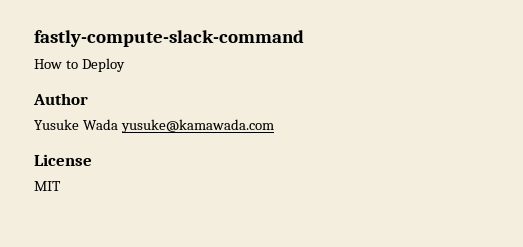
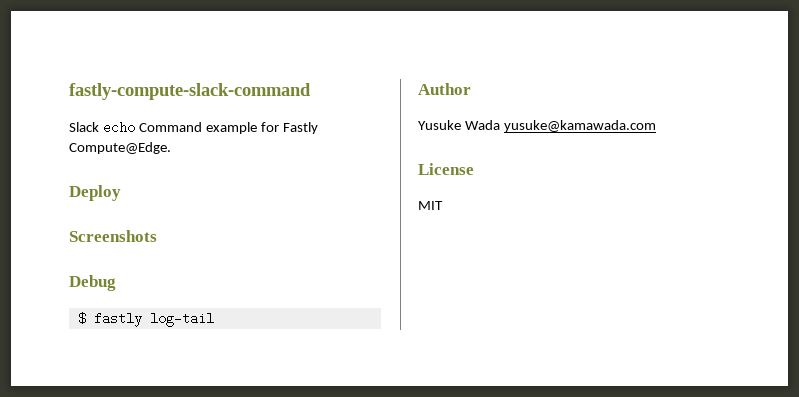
- How to Deploy
+ Slack echo Command example for Fastly Compute@Edge.
+ Deploy
+ Screenshots
+ Debug
+ $ fastly log-tail

